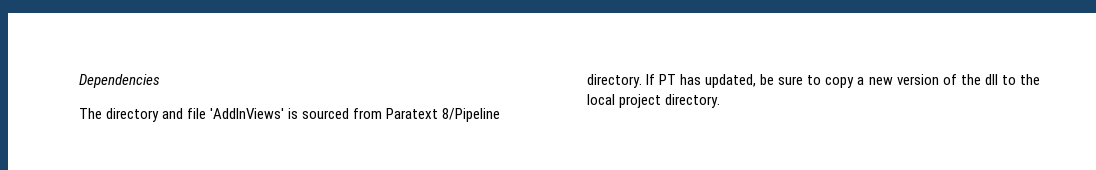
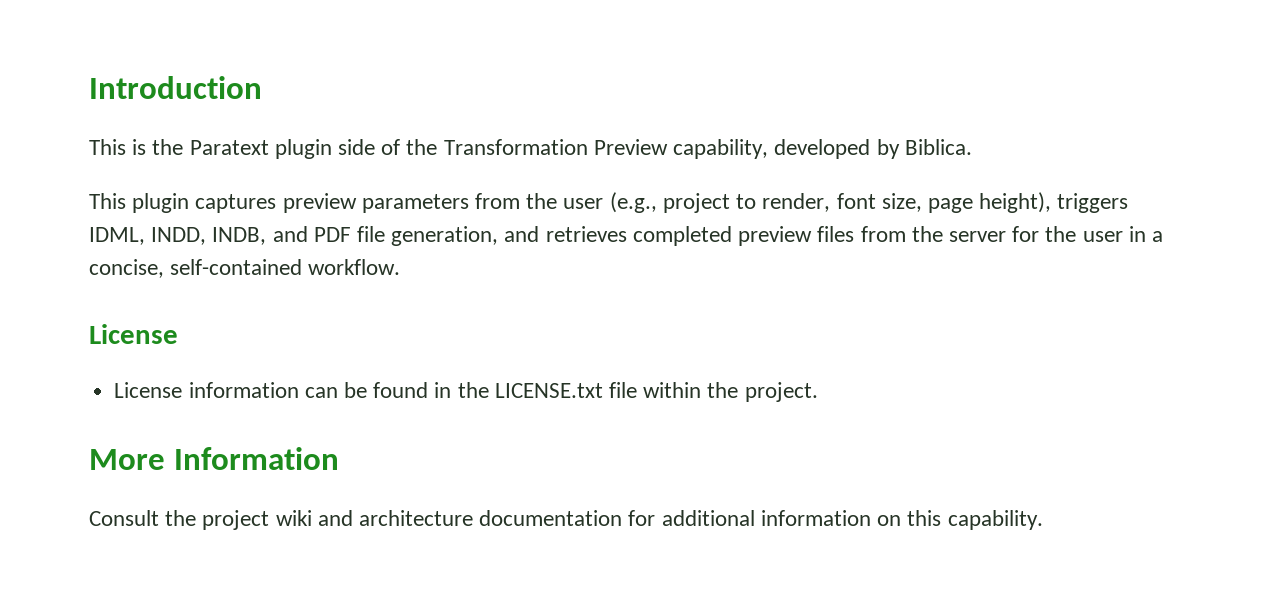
- Dependencies
- The directory and file 'AddInViews' is sourced from Paratext 8/Pipeline directory. If PT has updated, be sure to copy a new version of the dll to the local project directory.
+ Introduction
+ This is the Paratext plugin side of the Transformation Preview capability, developed by Biblica.
+ This plugin captures preview parameters from the user (e.g., project to render, font size, page height), triggers IDML, INDD, INDB, and PDF file generation, and retrieves completed preview files from the server for the user in a concise, self-contained workflow.
+ License
+ License information can be found in the LICENSE.txt file within the project.
+ More Information
+ Consult the project wiki and architecture documentation for additional information on this capability.

